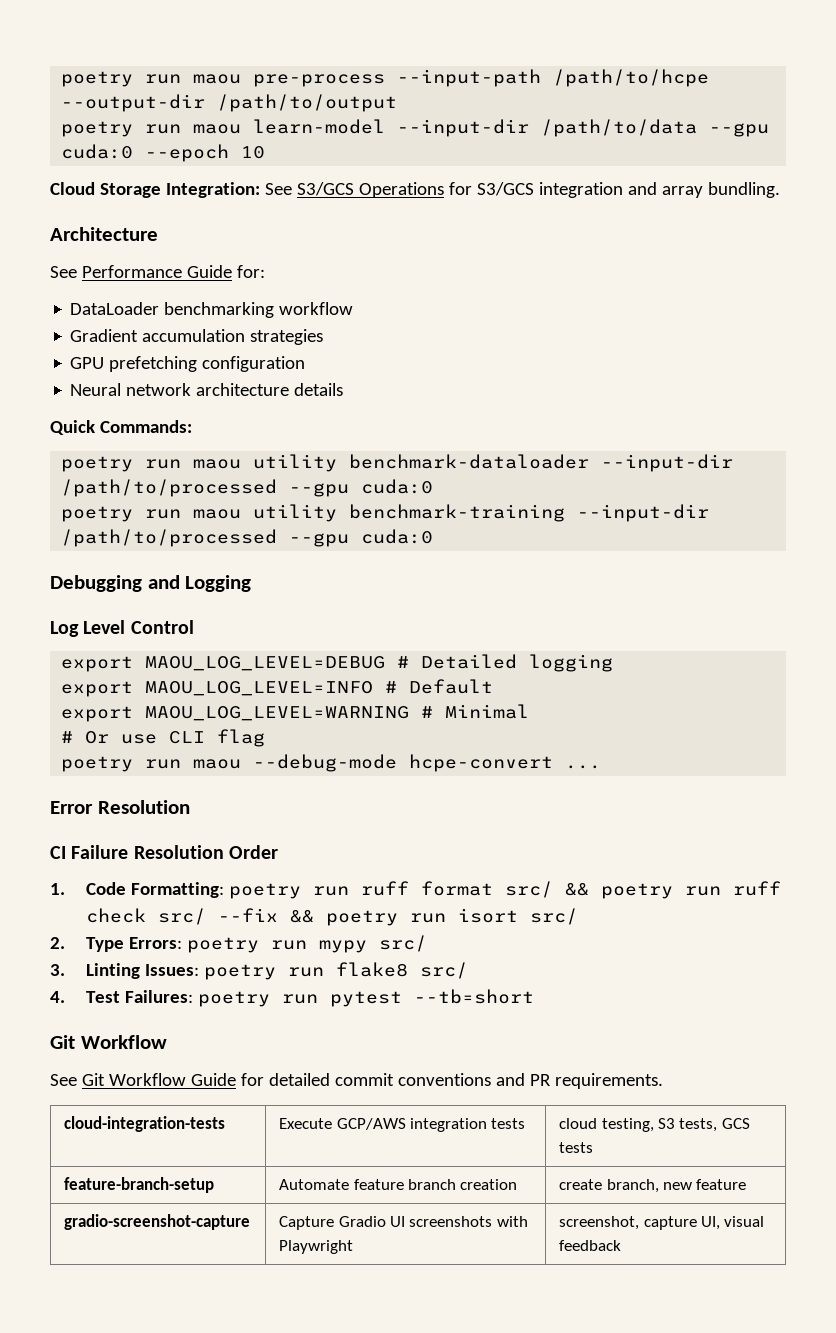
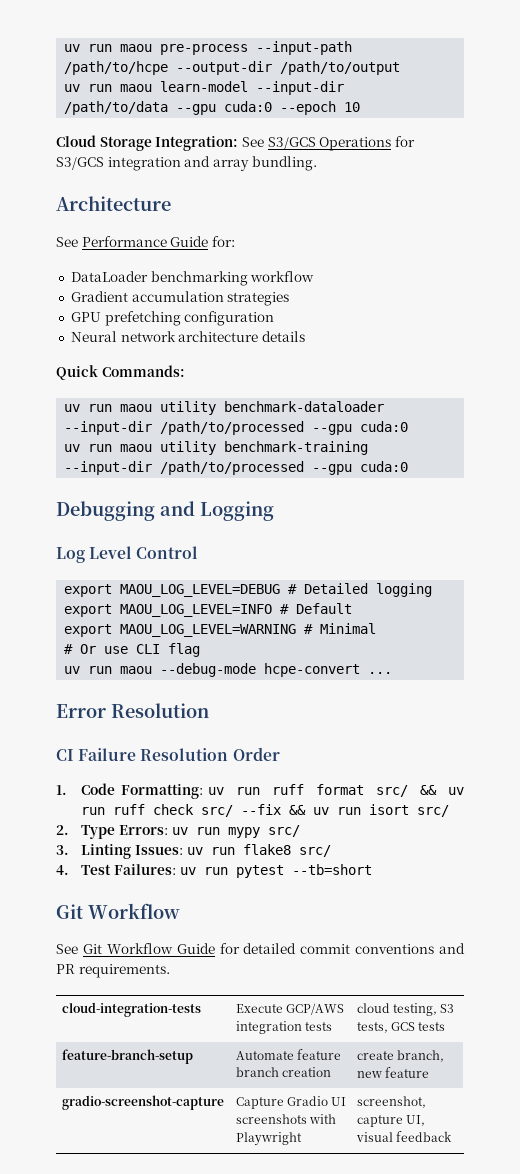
- poetry run maou pre-process --input-path /path/to/hcpe --output-dir /path/to/output
+ uv run maou pre-process --input-path /path/to/hcpe --output-dir /path/to/output
- poetry run maou learn-model --input-dir /path/to/data --gpu cuda:0 --epoch 10
+ uv run maou learn-model --input-dir /path/to/data --gpu cuda:0 --epoch 10
- poetry run maou utility benchmark-dataloader --input-dir /path/to/processed --gpu cuda:0
+ uv run maou utility benchmark-dataloader --input-dir /path/to/processed --gpu cuda:0
- poetry run maou utility benchmark-training --input-dir /path/to/processed --gpu cuda:0
+ uv run maou utility benchmark-training --input-dir /path/to/processed --gpu cuda:0
- poetry run maou --debug-mode hcpe-convert ...
+ uv run maou --debug-mode hcpe-convert ...
- 1. Code Formatting: poetry run ruff format src/ && poetry run ruff check src/ --fix && poetry run isort src/
+ 1. Code Formatting: uv run ruff format src/ && uv run ruff check src/ --fix && uv run isort src/
- 2. Type Errors: poetry run mypy src/
+ 2. Type Errors: uv run mypy src/
- 3. Linting Issues: poetry run flake8 src/
+ 3. Linting Issues: uv run flake8 src/
- 4. Test Failures: poetry run pytest --tb=short
+ 4. Test Failures: uv run pytest --tb=short

